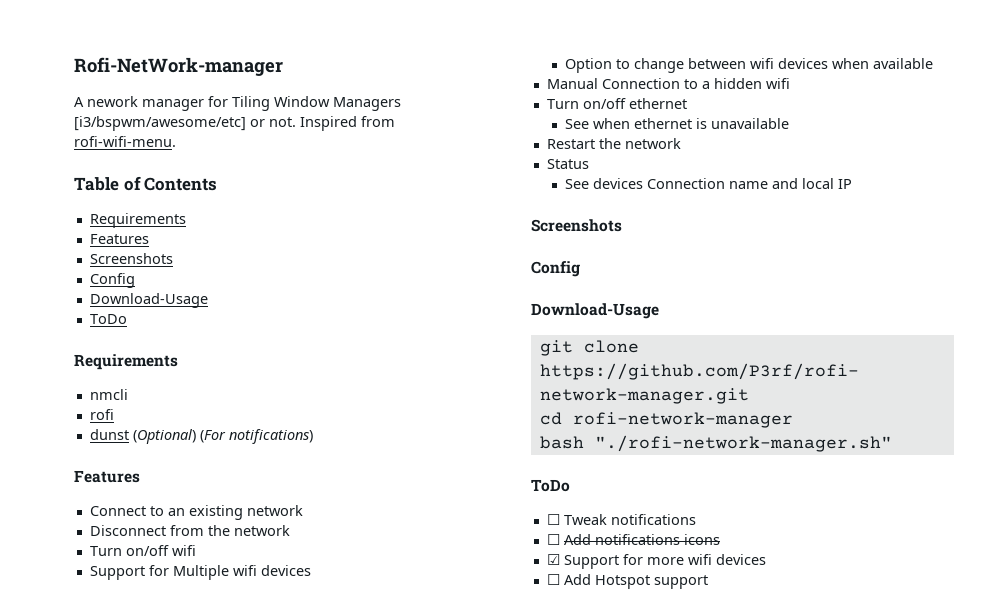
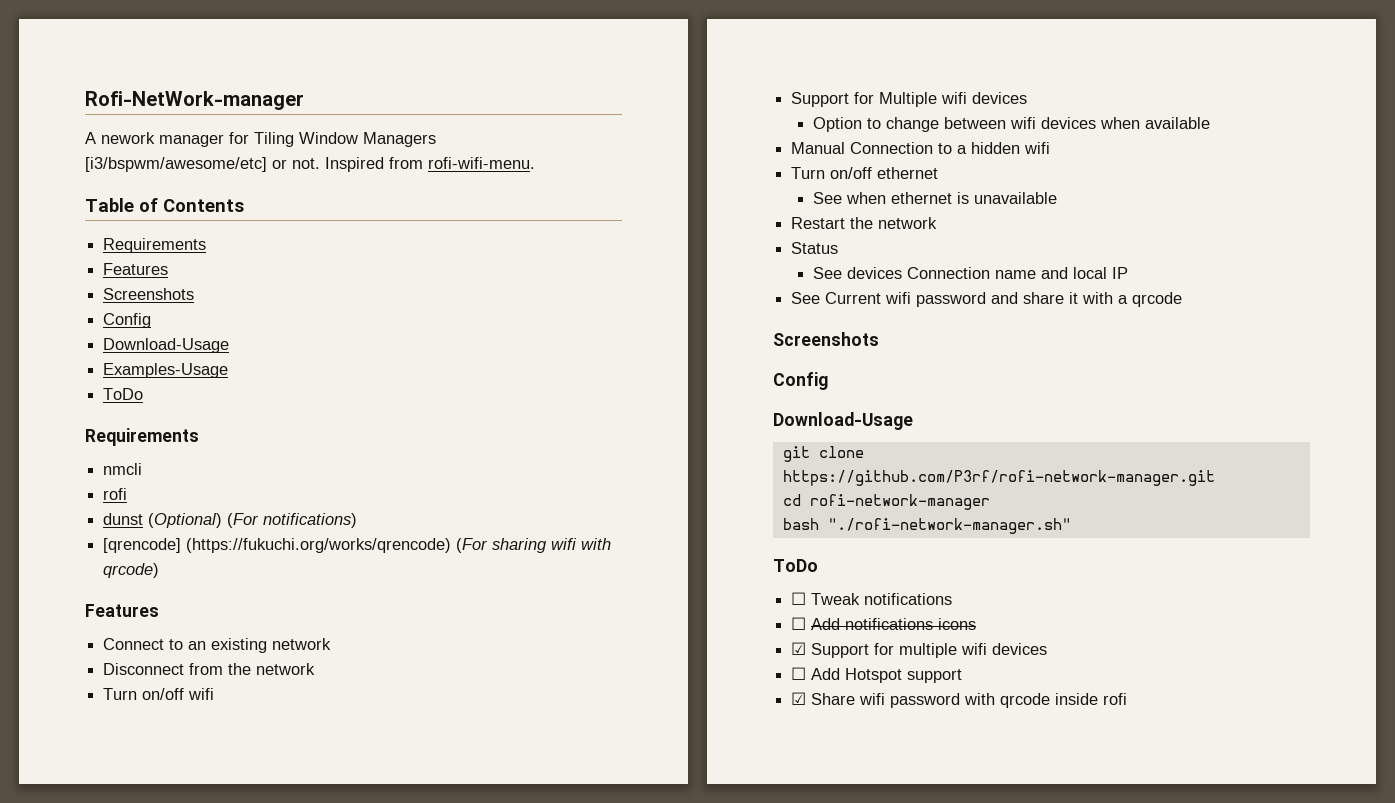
+ Examples-Usage
+ [qrencode] (https://fukuchi.org/works/qrencode) (For sharing wifi with qrcode)
+ See Current wifi password and share it with a qrcode
- ☑ Support for more wifi devices
+ ☑ Support for multiple wifi devices
+ ☑ Share wifi password with qrcode inside rofi

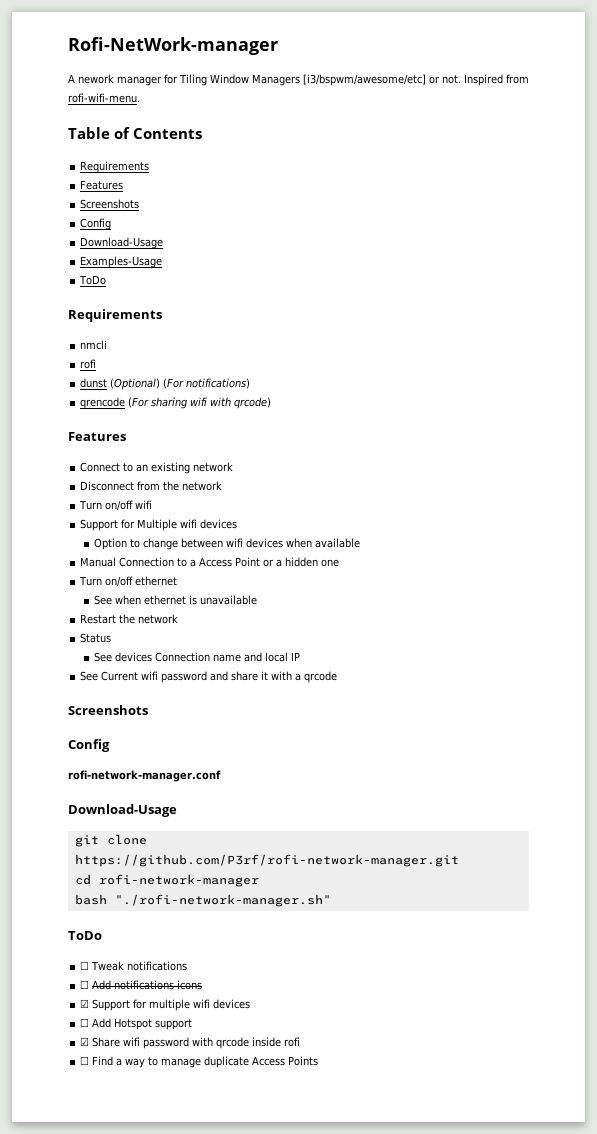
- [qrencode] (https://fukuchi.org/works/qrencode) (For sharing wifi with qrcode)
+ qrencode (For sharing wifi with qrcode)
- Manual Connection to a hidden wifi
+ Manual Connection to a Access Point or a hidden one
+ rofi-network-manager.conf
+ ☐ Find a way to manage duplicate Access Points

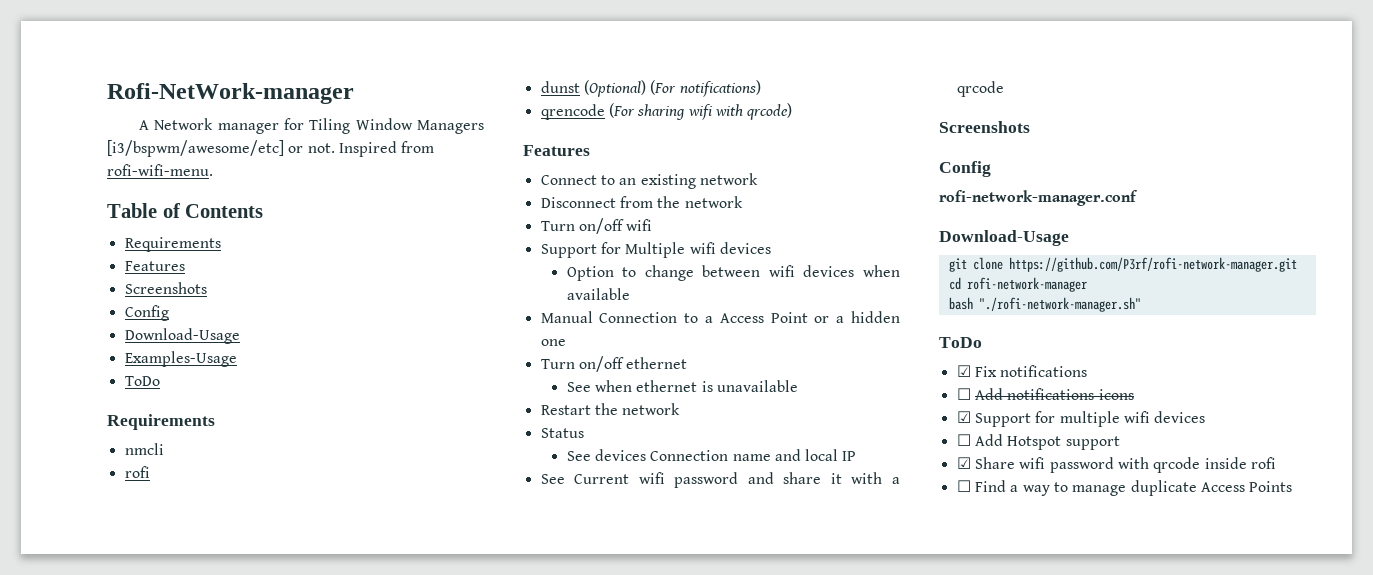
- A nework manager for Tiling Window Managers [i3/bspwm/awesome/etc] or not.
+ A Network manager for Tiling Window Managers [i3/bspwm/awesome/etc] or not.
- ☐ Tweak notifications
+ ☑ Fix notifications

